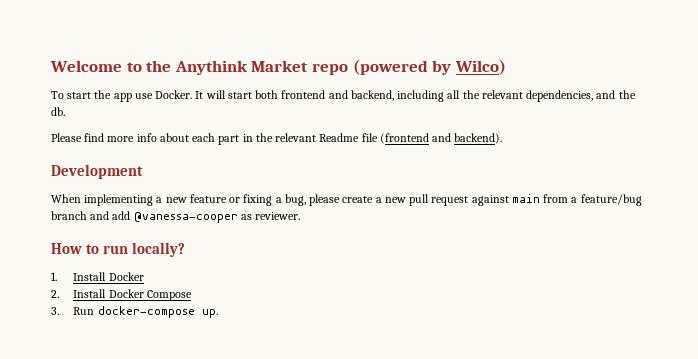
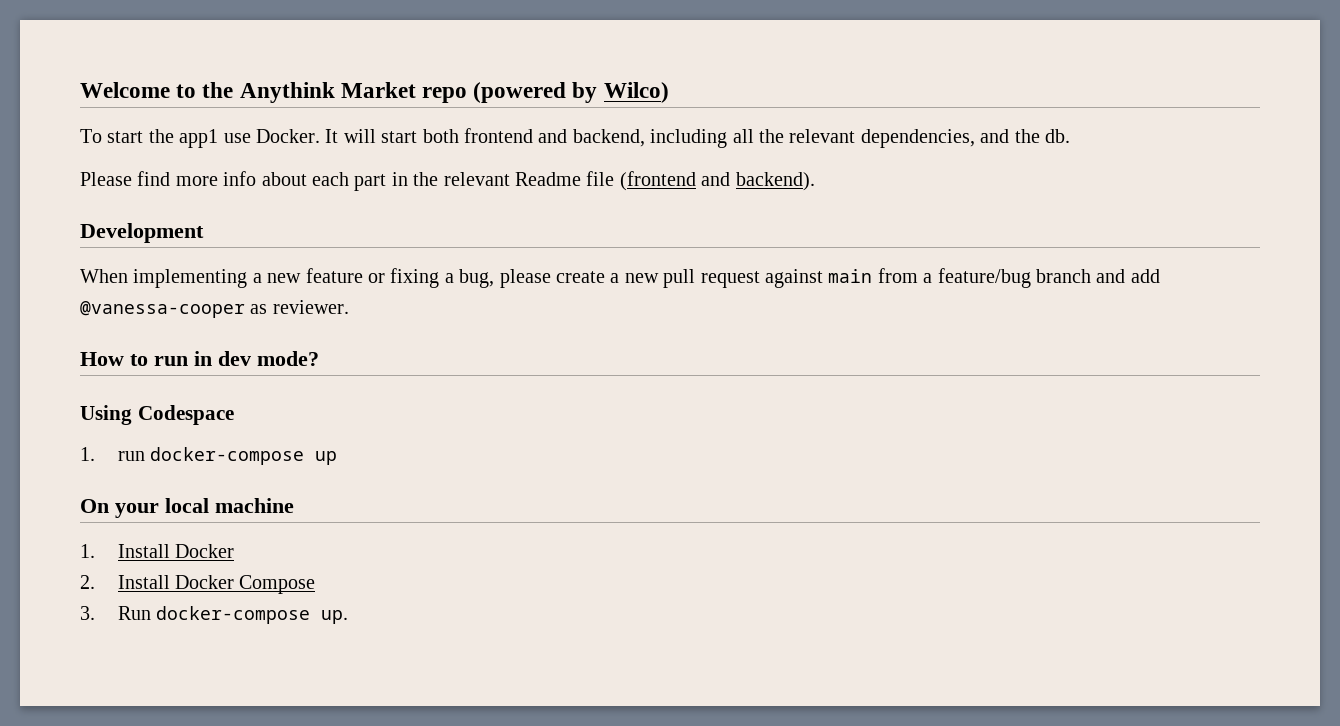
- To start the app use Docker.
+ To start the app1 use Docker.
- How to run locally?
+ How to run in dev mode?
+ Using Codespace
+ 1. run docker-compose up
+ On your local machine

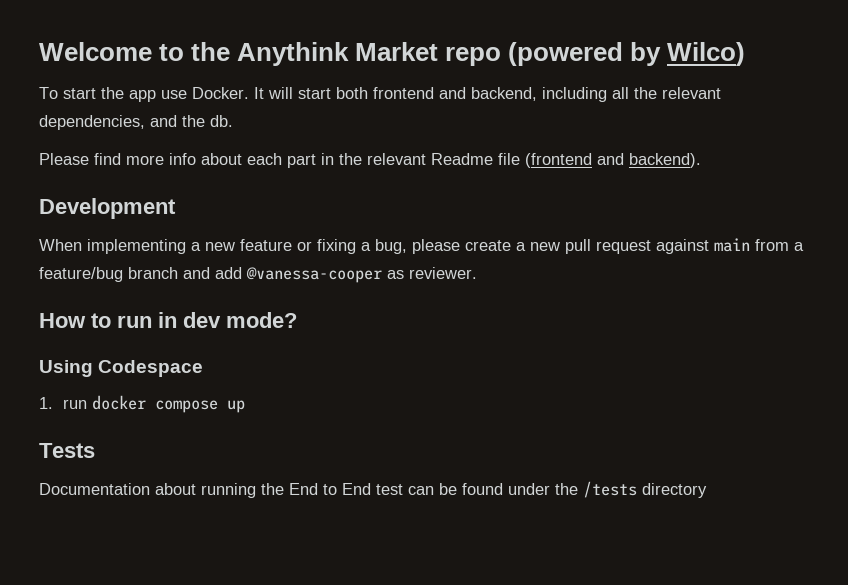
- To start the app1 use Docker.
+ To start the app use Docker.
- 1. run docker-compose up
+ 1. run docker compose up
- On your local machine
- 1. Install Docker
- 2. Install Docker Compose
- 3. Run docker-compose up.
+ Tests
+ Documentation about running the End to End test can be found under the /tests directory

